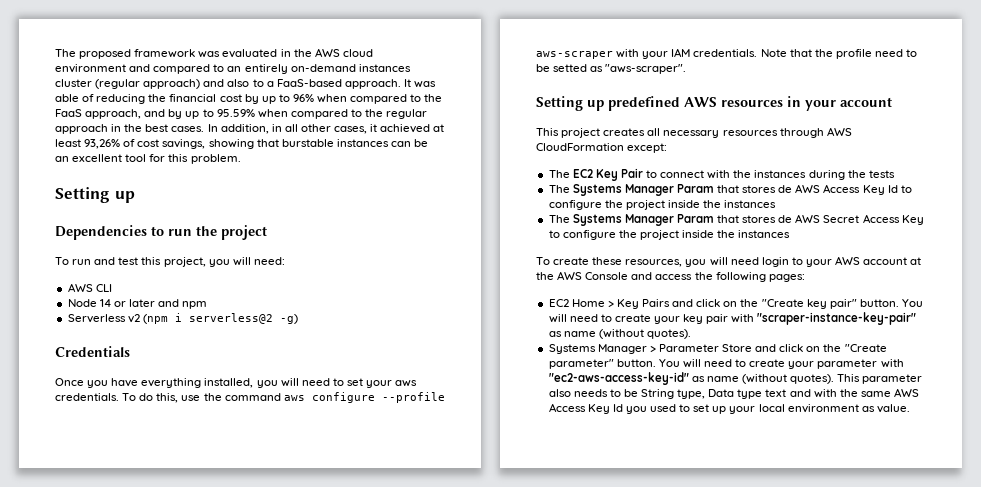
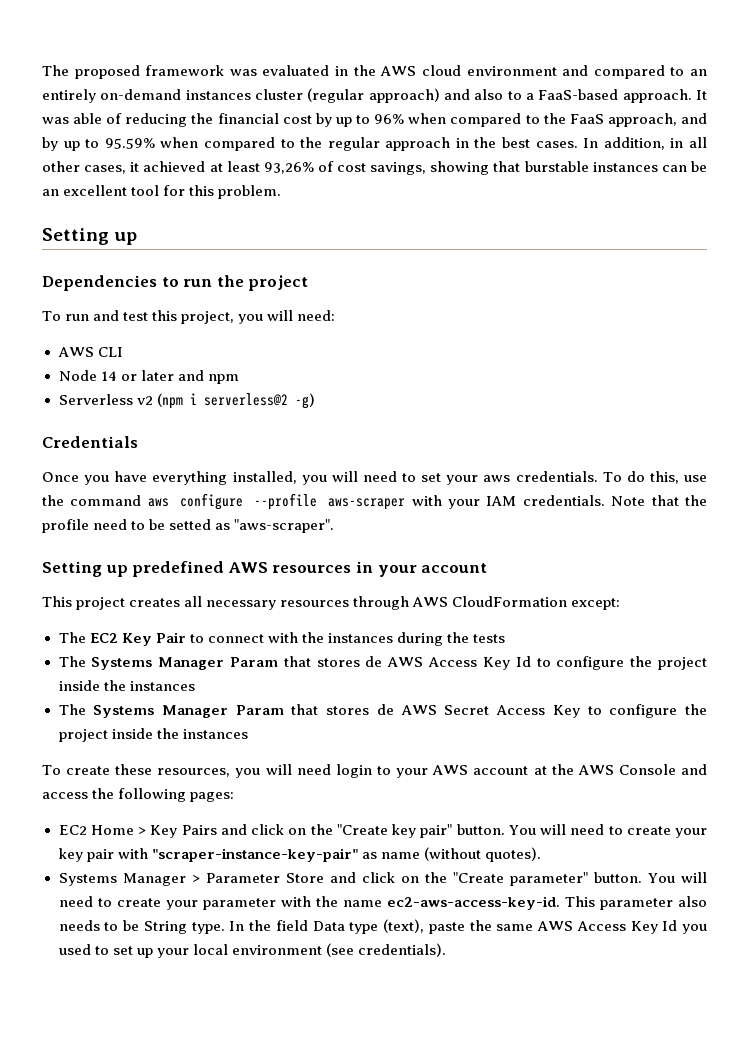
- You will need to create your parameter with "ec2-aws-access-key-id" as name (without quotes).
+ You will need to create your parameter with the name ec2-aws-access-key-id.
- This parameter also needs to be String type, Data type text and with the same AWS Access Key Id you used to set up your local environment as value.
+ This parameter also needs to be String type. In the field Data type (text), paste the same AWS Access Key Id you used to set up your local environment (see credentials).

